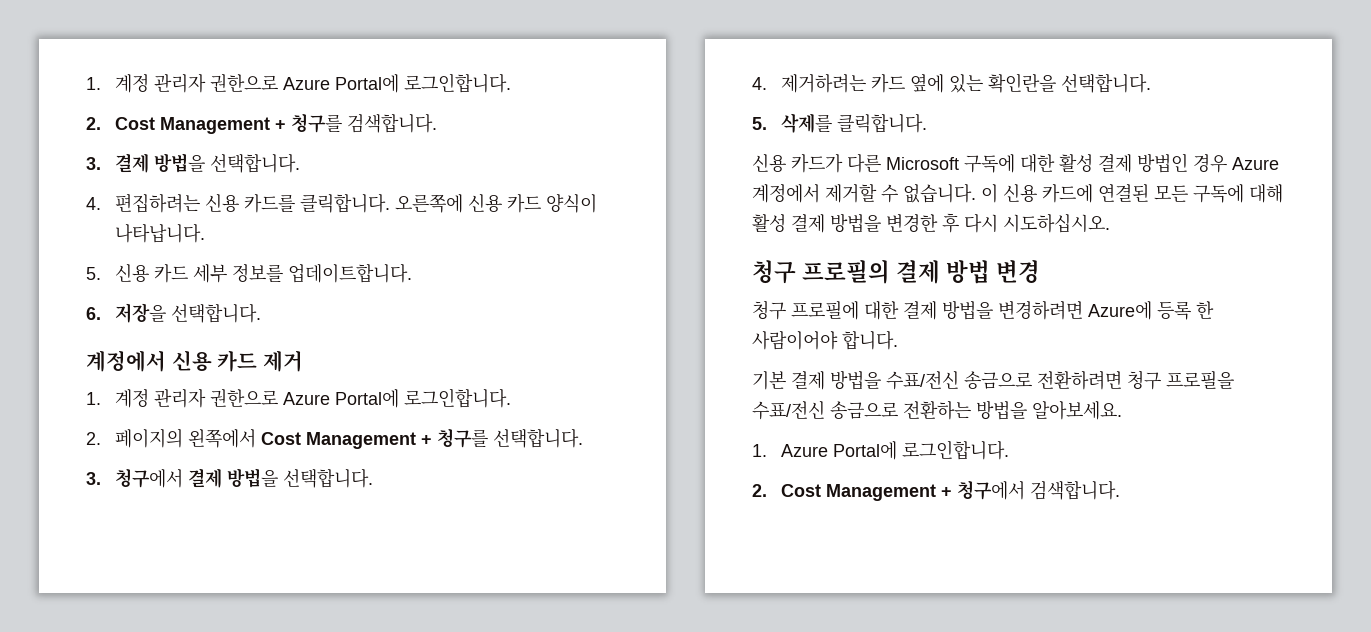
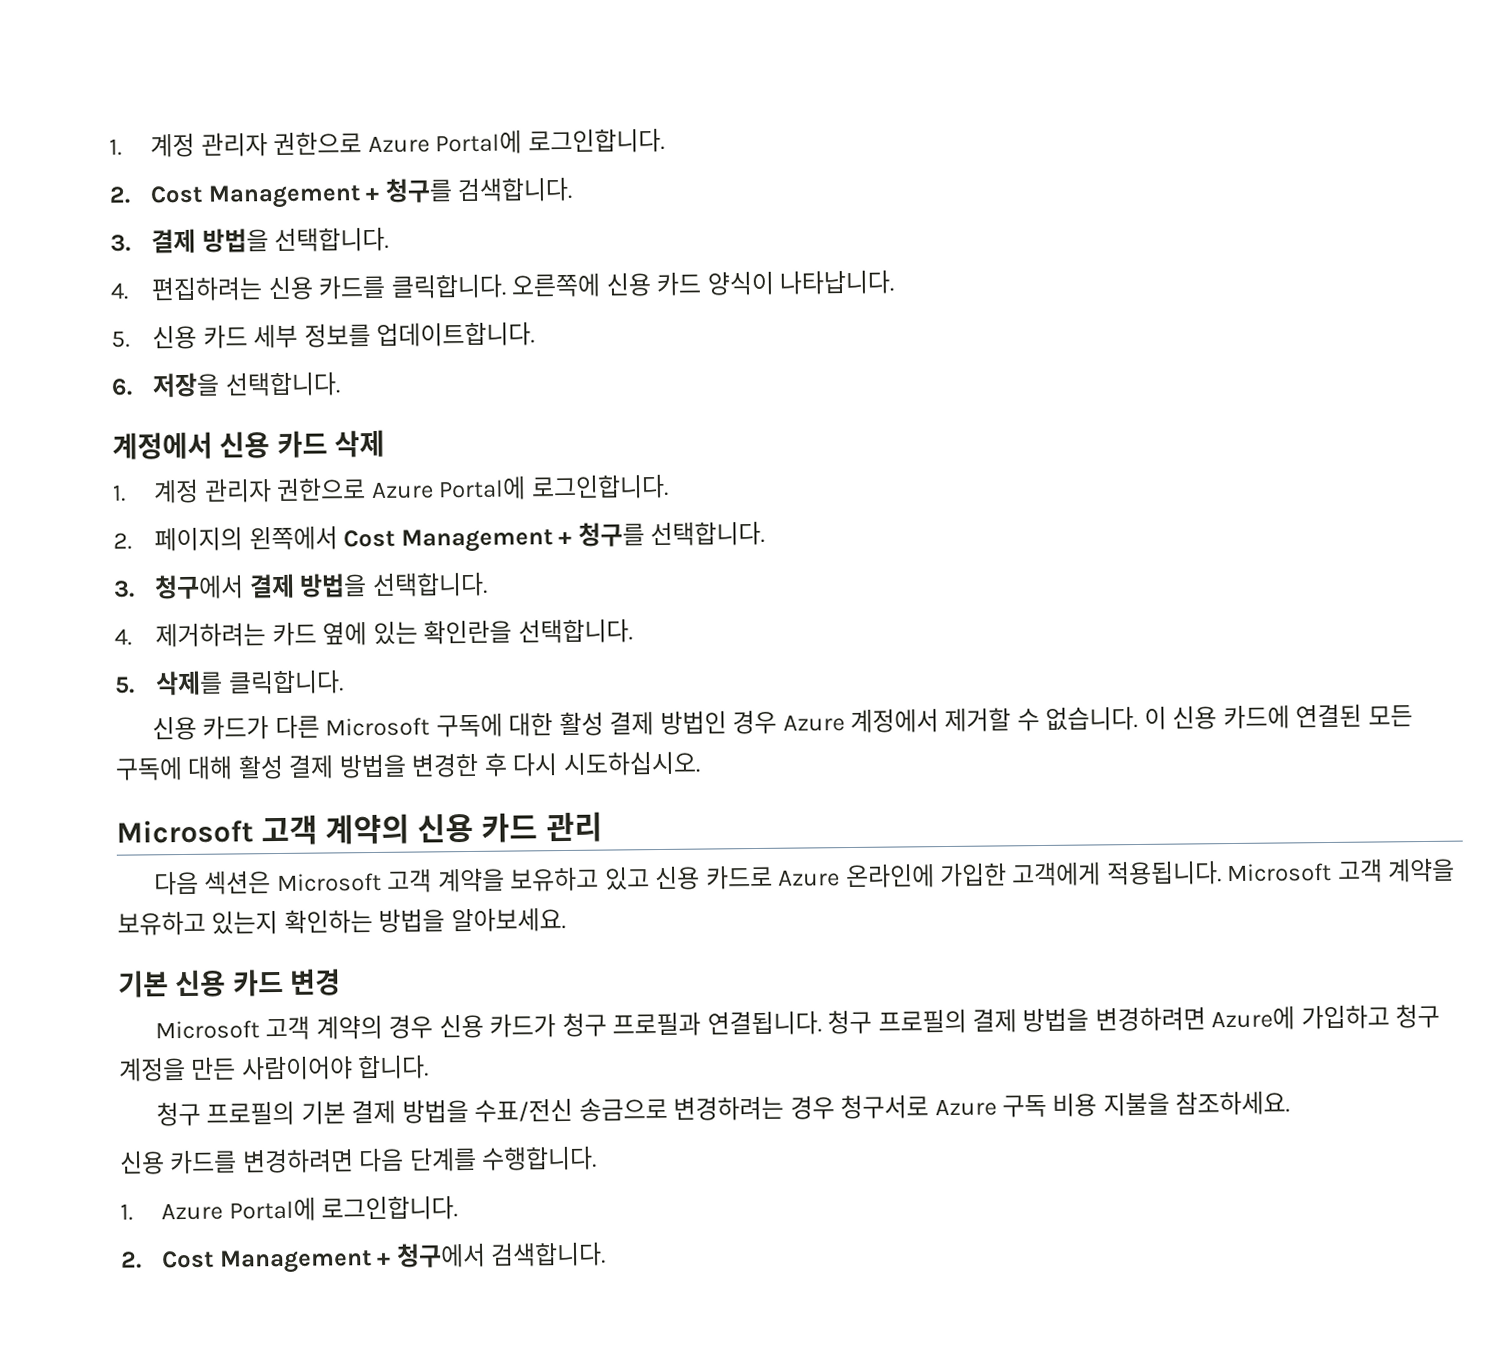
- 계정에서 신용 카드 제거
+ 계정에서 신용 카드 삭제
- 청구 프로필의 결제 방법 변경
- 청구 프로필에 대한 결제 방법을 변경하려면 Azure에 등록 한 사람이어야 합니다.
+ Microsoft 고객 계약의 신용 카드 관리
+ 다음 섹션은 Microsoft 고객 계약을 보유하고 있고 신용 카드로 Azure 온라인에 가입한 고객에게 적용됩니다. Microsoft 고객 계약을 보유하고 있는지 확인하는 방법을 알아보세요.
+ 기본 신용 카드 변경
+ Microsoft 고객 계약의 경우 신용 카드가 청구 프로필과 연결됩니다. 청구 프로필의 결제 방법을 변경하려면 Azure에 가입하고 청구 계정을 만든 사람이어야 합니다.
- 기본 결제 방법을 수표/전신 송금으로 전환하려면 청구 프로필을 수표/전신 송금으로 전환하는 방법을 알아보세요.
+ 청구 프로필의 기본 결제 방법을 수표/전신 송금으로 변경하려는 경우 청구서로 Azure 구독 비용 지불을 참조하세요.
+ 신용 카드를 변경하려면 다음 단계를 수행합니다.

